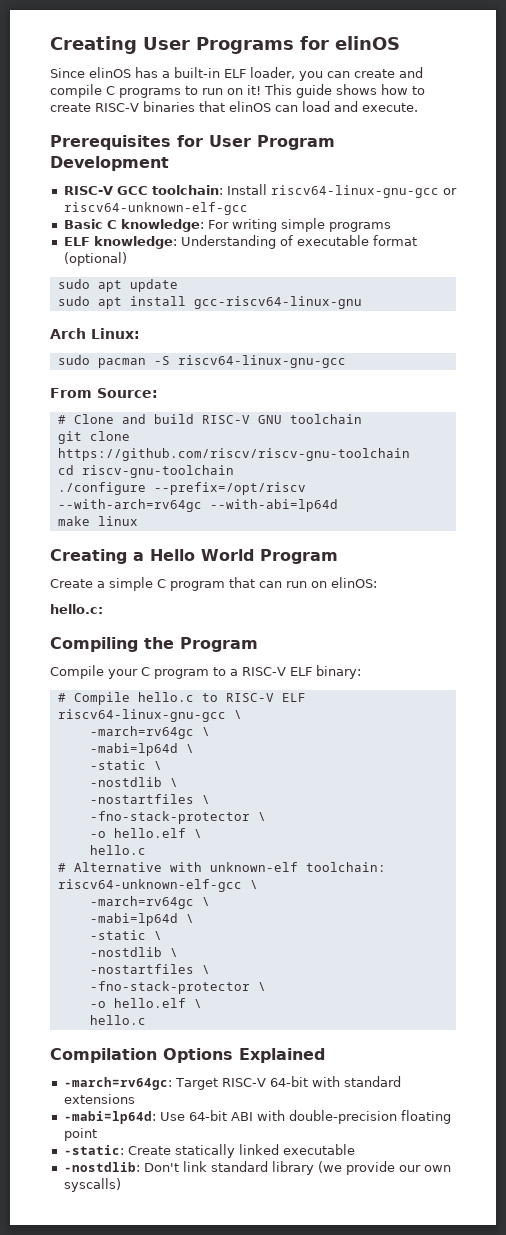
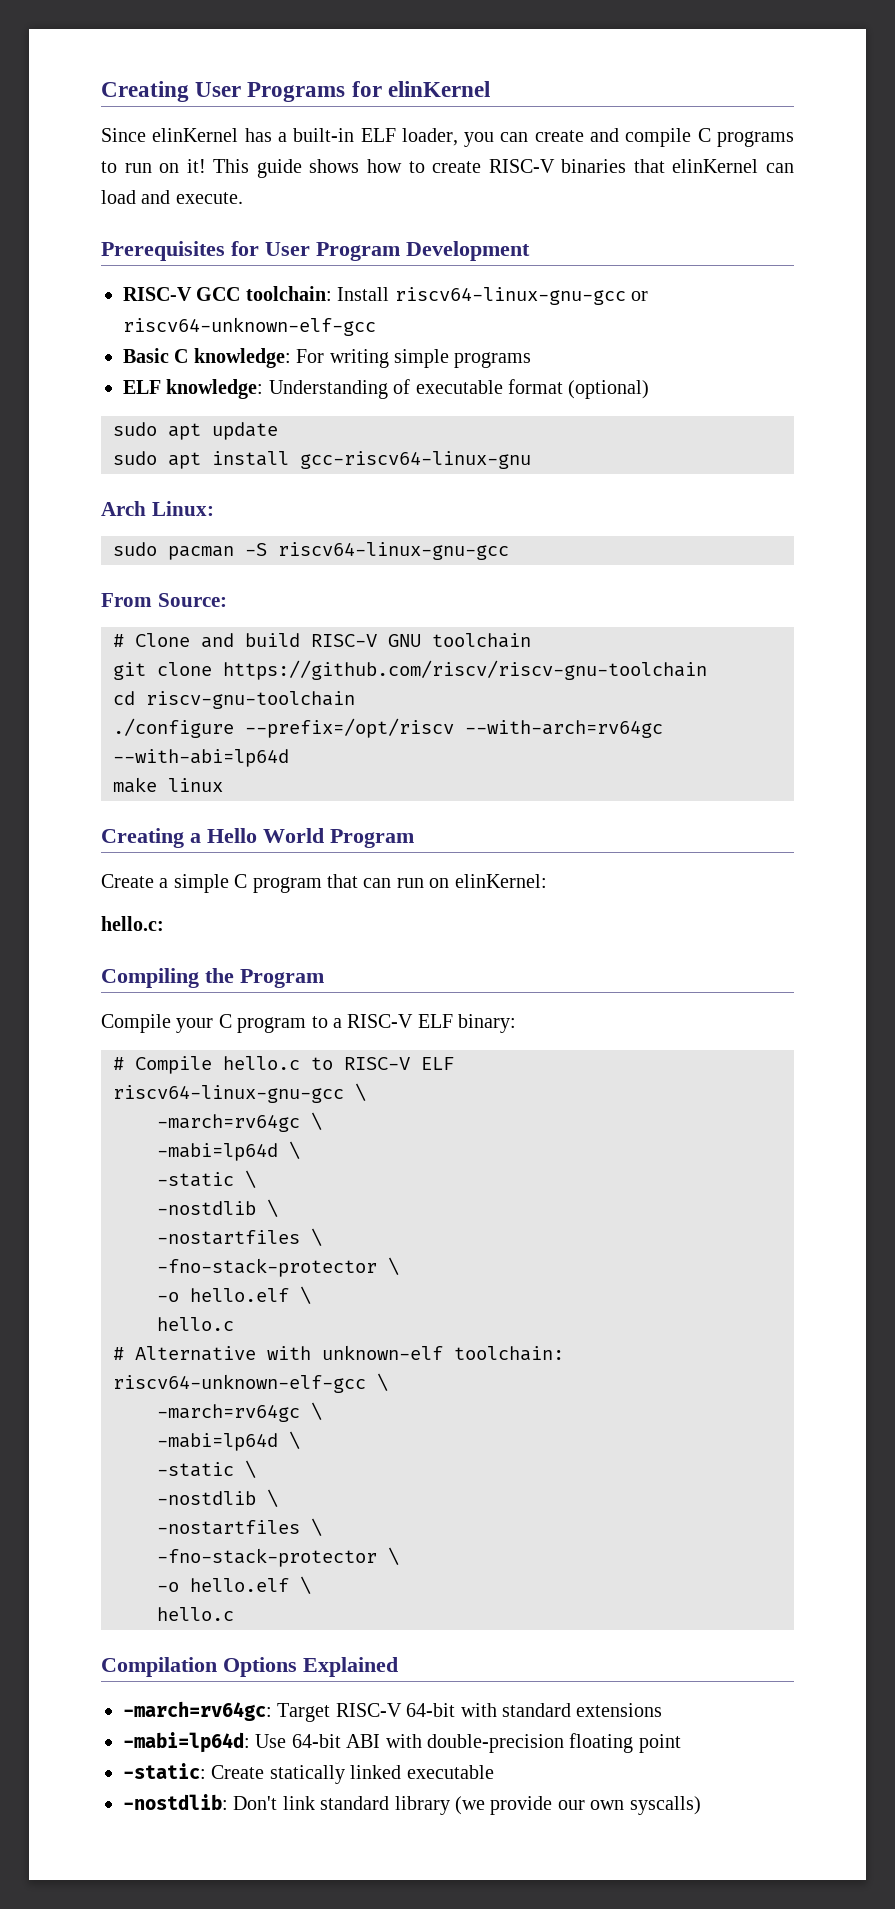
- Creating User Programs for elinOS
+ Creating User Programs for elinKernel
- Since elinOS has a built-in ELF loader, you can create and compile C programs to run on it!
+ Since elinKernel has a built-in ELF loader, you can create and compile C programs to run on it!
- This guide shows how to create RISC-V binaries that elinOS can load and execute.
+ This guide shows how to create RISC-V binaries that elinKernel can load and execute.
- Create a simple C program that can run on elinOS:
+ Create a simple C program that can run on elinKernel:

